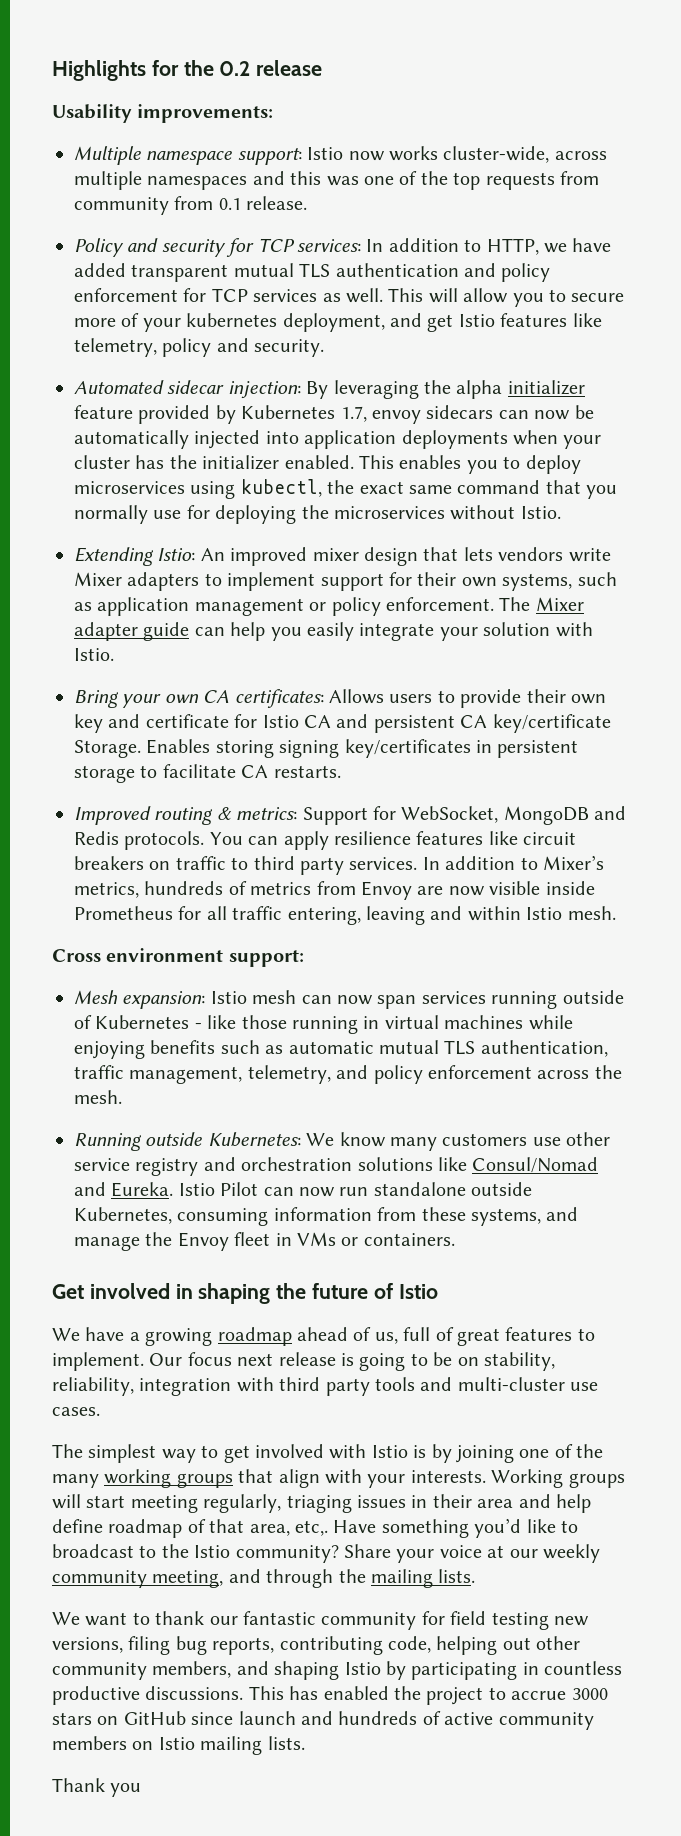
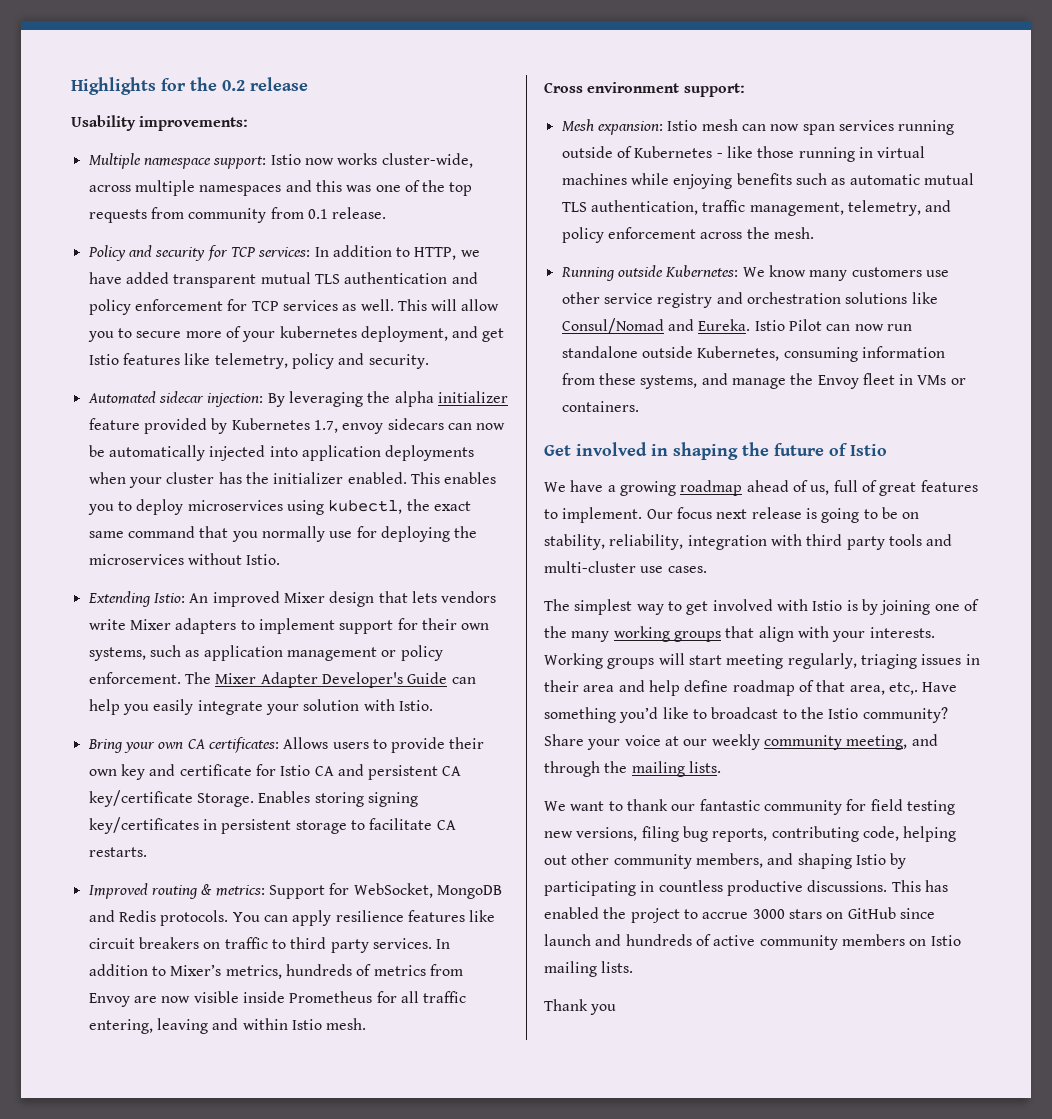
- Extending Istio: An improved mixer design that lets vendors write Mixer adapters to implement support for their own systems, such as application management or policy enforcement.
+ Extending Istio: An improved Mixer design that lets vendors write Mixer adapters to implement support for their own systems, such as application management or policy enforcement.
- The Mixer adapter guide can help you easily integrate your solution with Istio.
+ The Mixer Adapter Developer's Guide can help you easily integrate your solution with Istio.

